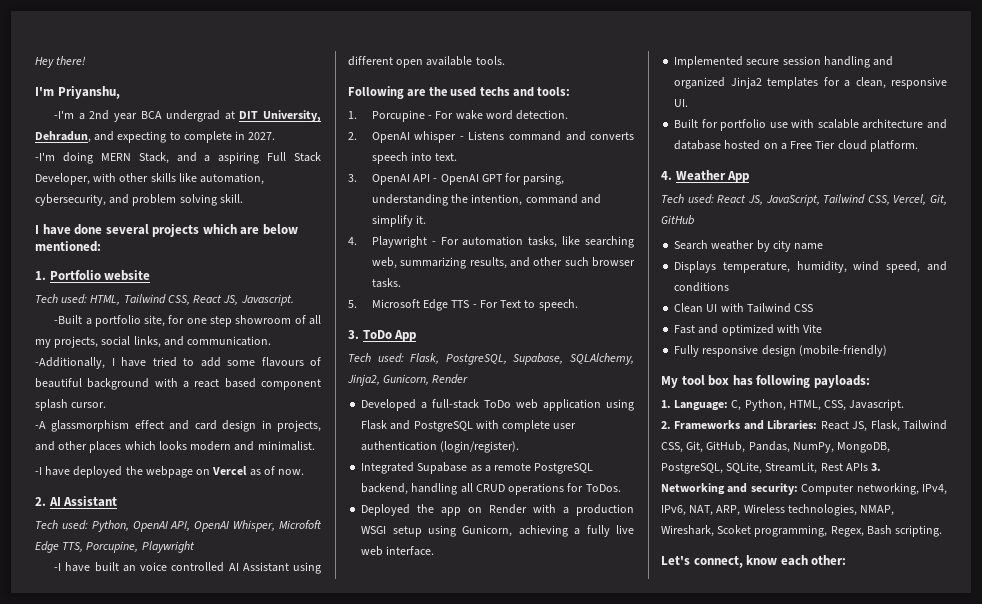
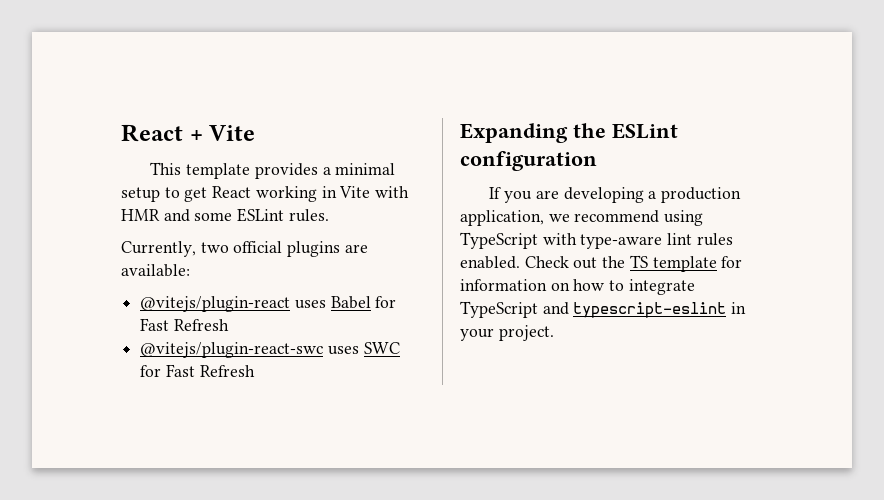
- Hey there!
- I'm Priyanshu,
- -I'm a 2nd year BCA undergrad at DIT University, Dehradun, and expecting to complete in 2027.
- -I'm doing MERN Stack, and a aspiring Full Stack Developer, with other skills like automation, cybersecurity, and problem solving skill.
- I have done several projects which are below mentioned:
- 1. Portfolio website
- Tech used: HTML, Tailwind CSS, React JS, Javascript.
- -Built a portfolio site, for one step showroom of all my projects, social links, and communication. -Additionally, I have tried to add some flavours of beautiful background with a react based component splash cursor.
- -A glassmorphism effect and card design in projects, and other places which looks modern and minimalist.
- -I have deployed the webpage on Vercel as of now.
- 2. AI Assistant
- Tech used: Python, OpenAI API, OpenAI Whisper, Microfoft Edge TTS, Porcupine, Playwright
- -I have built an voice controlled AI Assistant using different open available tools.
- Following are the used techs and tools:
- 1. Porcupine - For wake word detection.
- 2. OpenAI whisper - Listens command and converts speech into text.
- 3. OpenAI API - OpenAI GPT for parsing, understanding the intention, command and simplify it.
- 4. Playwright - For automation tasks, like searching web, summarizing results, and other such browser tasks.
- 5. Microsoft Edge TTS - For Text to speech.
- 3. ToDo App
- Tech used: Flask, PostgreSQL, Supabase, SQLAlchemy, Jinja2, Gunicorn, Render
- Developed a full-stack ToDo web application using Flask and PostgreSQL with complete user authentication (login/register).
- Integrated Supabase as a remote PostgreSQL backend, handling all CRUD operations for ToDos.
- Deployed the app on Render with a production WSGI setup using Gunicorn, achieving a fully live web interface.
- Implemented secure session handling and organized Jinja2 templates for a clean, responsive UI.
- Built for portfolio use with scalable architecture and database hosted on a Free Tier cloud platform.
- 4. Weather App
- Tech used: React JS, JavaScript, Tailwind CSS, Vercel, Git, GitHub
- Search weather by city name
- Displays temperature, humidity, wind speed, and conditions
- Clean UI with Tailwind CSS
- Fast and optimized with Vite
- Fully responsive design (mobile-friendly)
- My tool box has following payloads:
- 1. Language: C, Python, HTML, CSS, Javascript.
- 2. Frameworks and Libraries: React JS, Flask, Tailwind CSS, Git, GitHub, Pandas, NumPy, MongoDB, PostgreSQL, SQLite, StreamLit, Rest APIs 3. Networking and security: Computer networking, IPv4, IPv6, NAT, ARP, Wireless technologies, NMAP, Wireshark, Scoket programming, Regex, Bash scripting.
- Let's connect, know each other:
+ React + Vite
+ This template provides a minimal setup to get React working in Vite with HMR and some ESLint rules.
+ Currently, two official plugins are available:
+ @vitejs/plugin-react uses Babel for Fast Refresh
+ @vitejs/plugin-react-swc uses SWC for Fast Refresh
+ Expanding the ESLint configuration
+ If you are developing a production application, we recommend using TypeScript with type-aware lint rules enabled. Check out the TS template for information on how to integrate TypeScript and typescript-eslint in your project.

